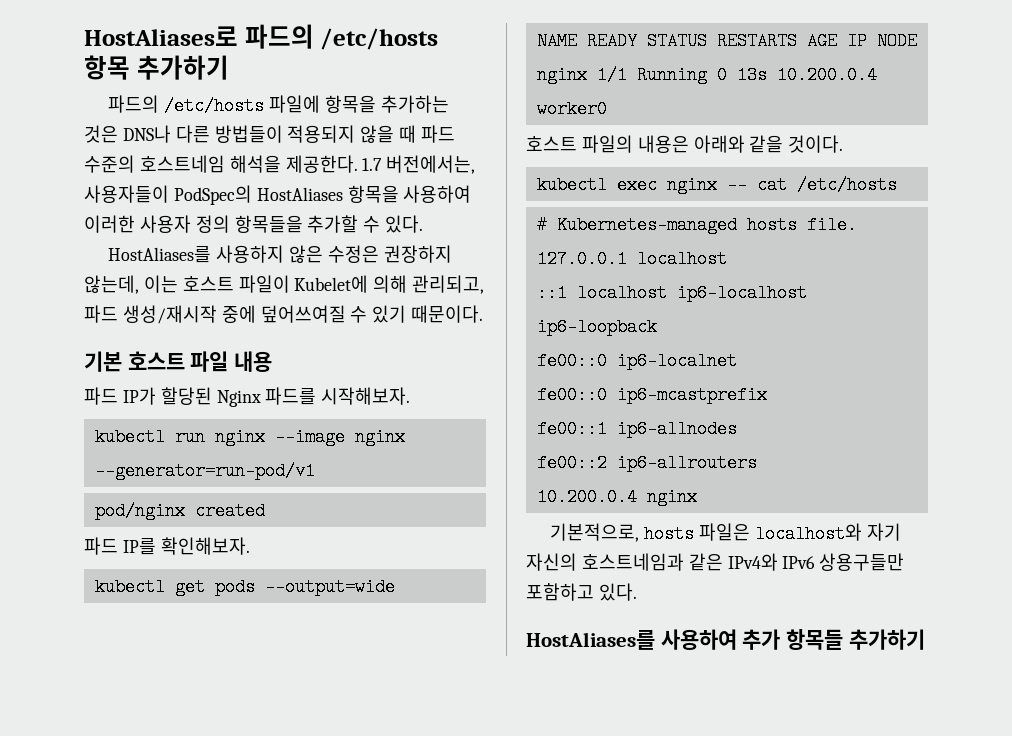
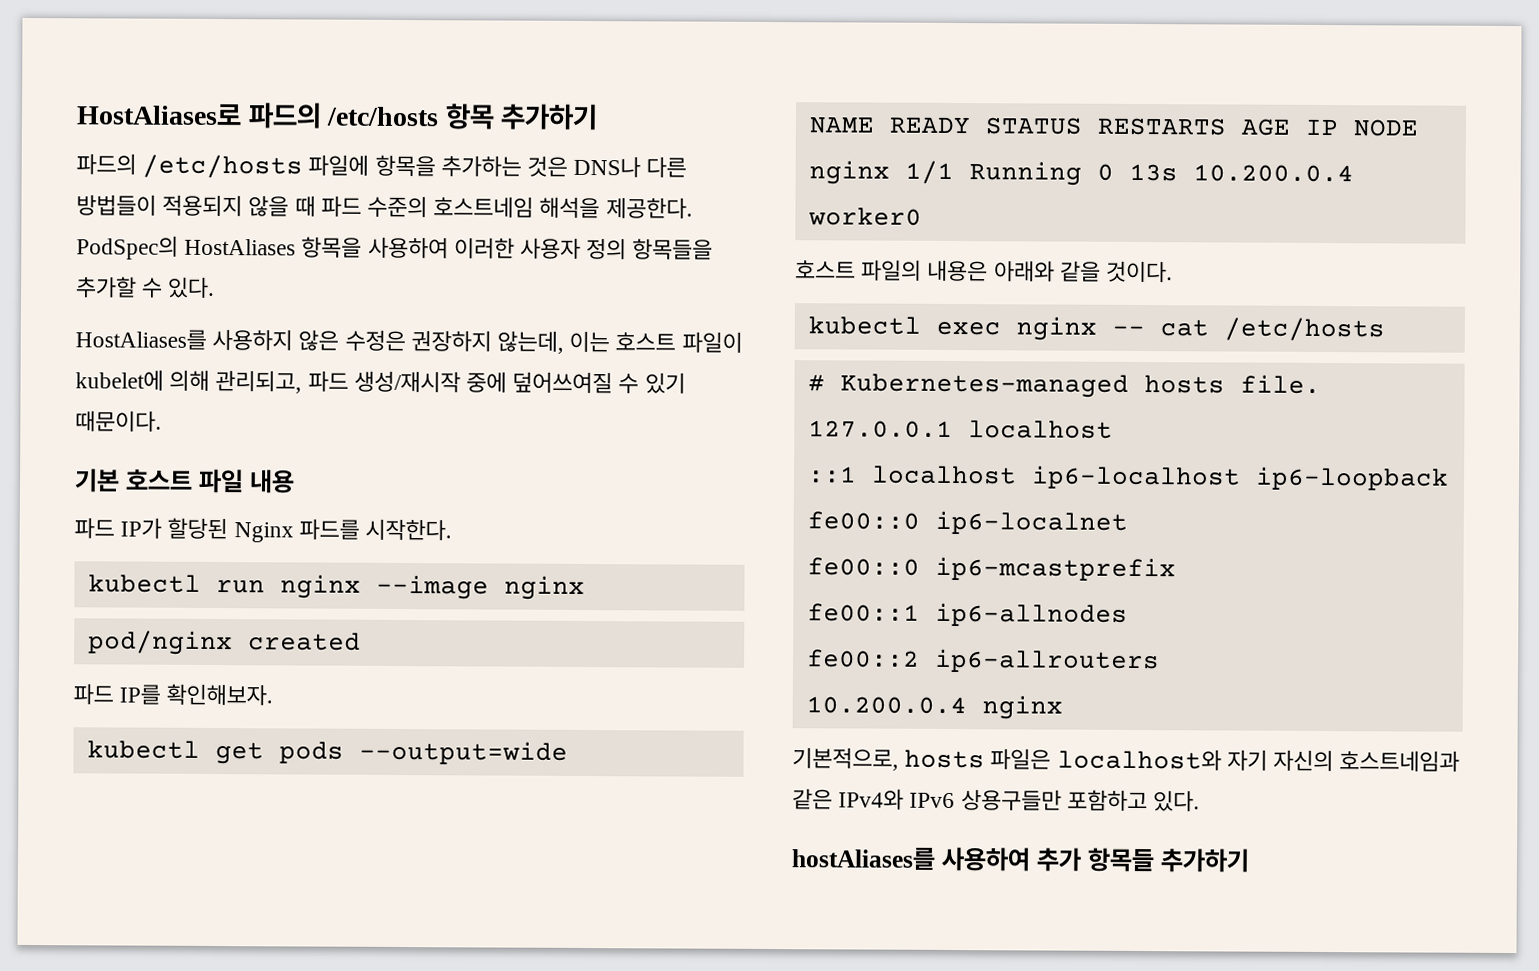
- 1.7 버전에서는, 사용자들이 PodSpec의 HostAliases 항목을 사용하여 이러한 사용자 정의 항목들을 추가할 수 있다.
+ PodSpec의 HostAliases 항목을 사용하여 이러한 사용자 정의 항목들을 추가할 수 있다.
- HostAliases를 사용하지 않은 수정은 권장하지 않는데, 이는 호스트 파일이 Kubelet에 의해 관리되고, 파드 생성/재시작 중에 덮어쓰여질 수 있기 때문이다.
+ HostAliases를 사용하지 않은 수정은 권장하지 않는데, 이는 호스트 파일이 kubelet에 의해 관리되고, 파드 생성/재시작 중에 덮어쓰여질 수 있기 때문이다.
- 파드 IP가 할당된 Nginx 파드를 시작해보자.
+ 파드 IP가 할당된 Nginx 파드를 시작한다.
- kubectl run nginx --image nginx --generator=run-pod/v1
+ kubectl run nginx --image nginx
- HostAliases를 사용하여 추가 항목들 추가하기
+ hostAliases를 사용하여 추가 항목들 추가하기

